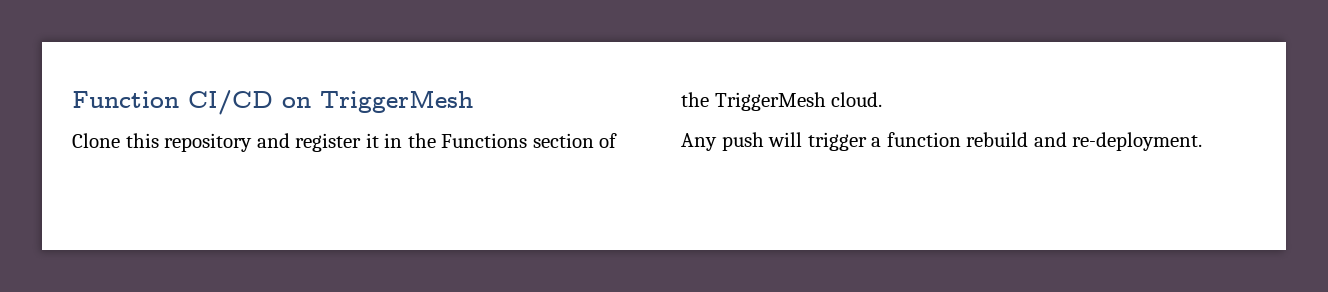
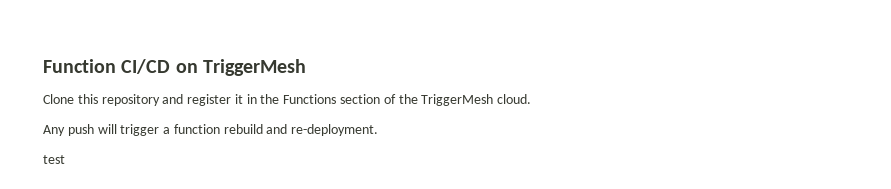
+ test

